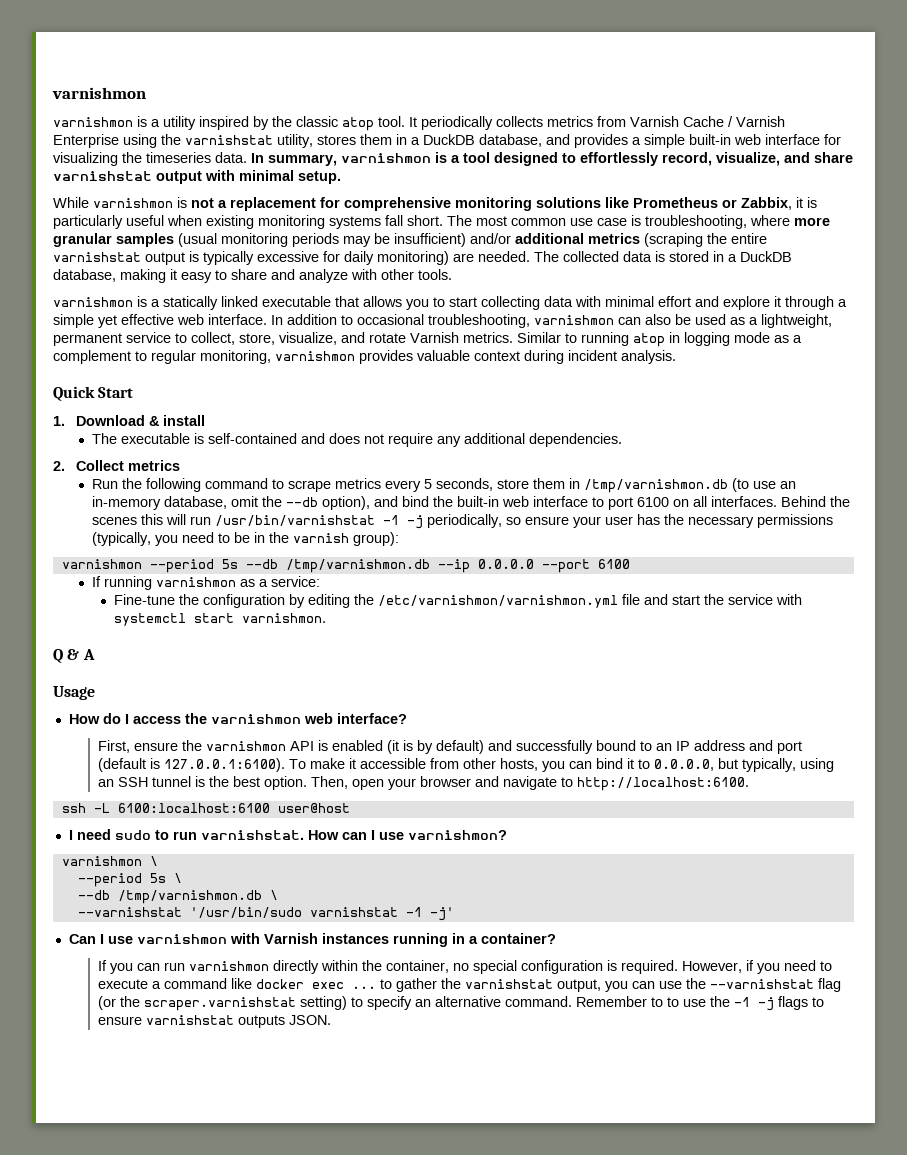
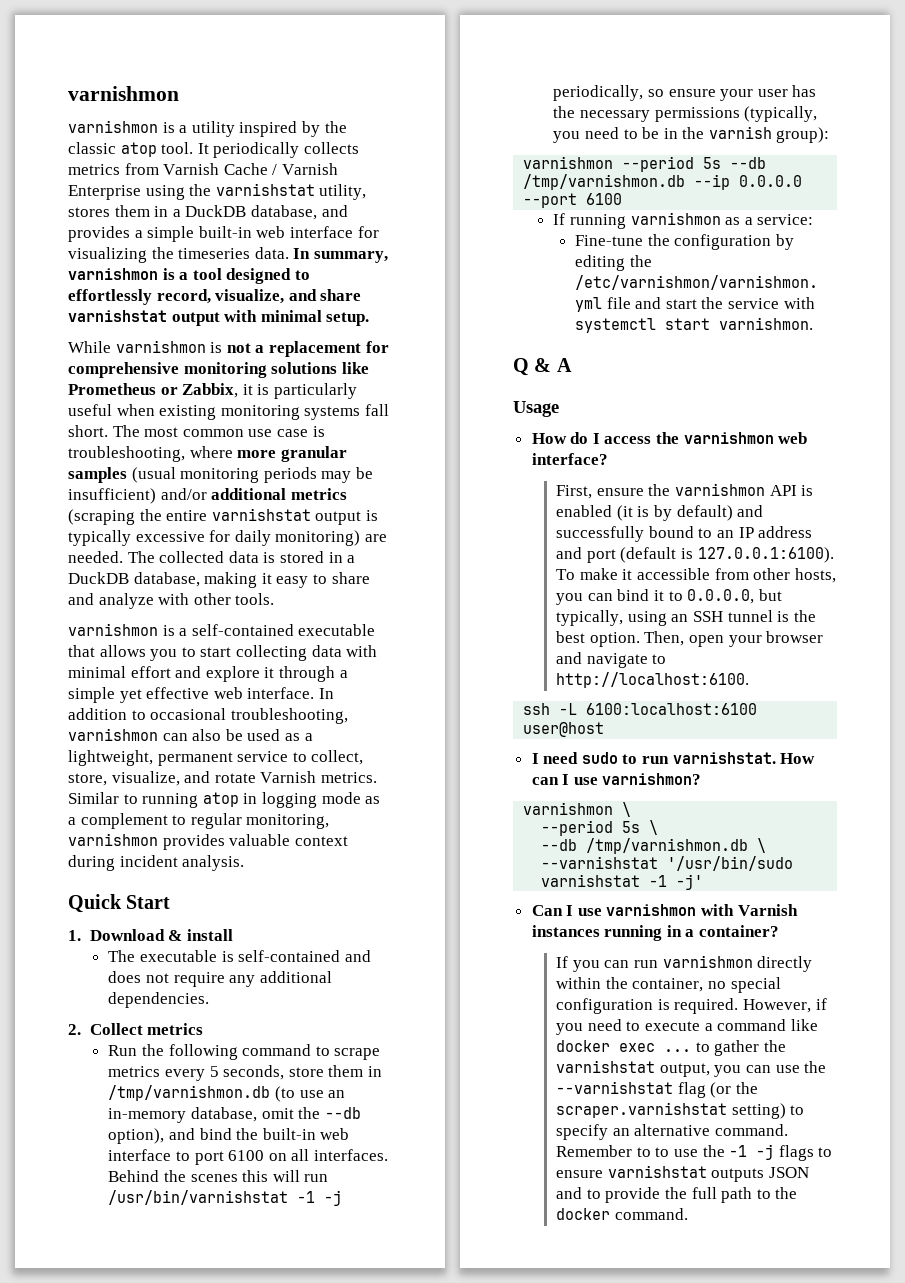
- varnishmon is a statically linked executable that allows you to start collecting data with minimal effort and explore it through a simple yet effective web interface.
+ varnishmon is a self-contained executable that allows you to start collecting data with minimal effort and explore it through a simple yet effective web interface.
- Remember to to use the -1 -j flags to ensure varnishstat outputs JSON.
+ Remember to to use the -1 -j flags to ensure varnishstat outputs JSON and to provide the full path to the docker command.

